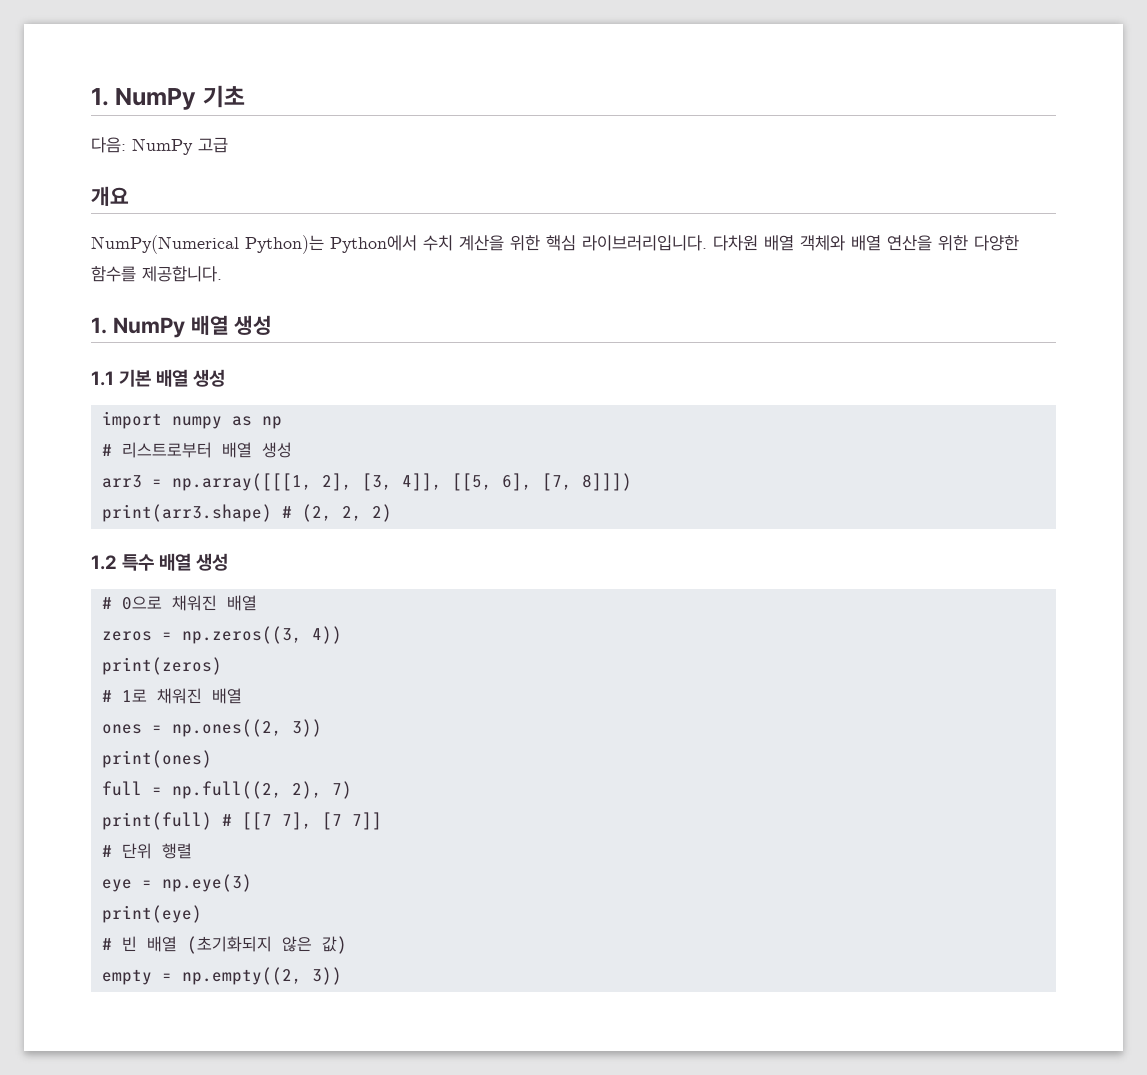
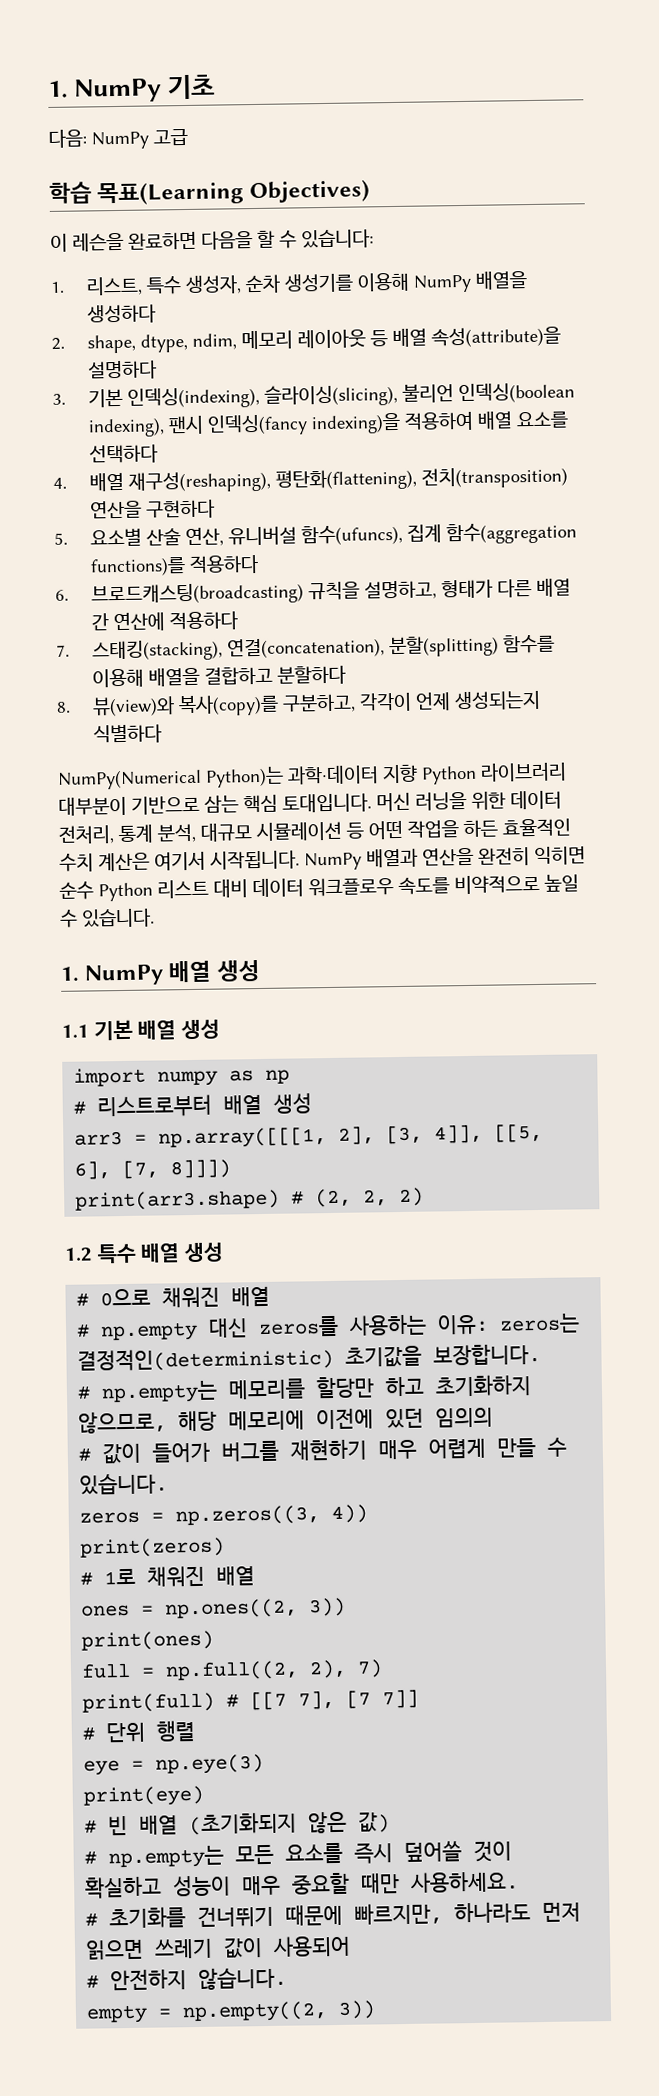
- 개요
- NumPy(Numerical Python)는 Python에서 수치 계산을 위한 핵심 라이브러리입니다. 다차원 배열 객체와 배열 연산을 위한 다양한 함수를 제공합니다.
+ 학습 목표(Learning Objectives)
+ 이 레슨을 완료하면 다음을 할 수 있습니다:
+ 1. 리스트, 특수 생성자, 순차 생성기를 이용해 NumPy 배열을 생성하다
+ 2. shape, dtype, ndim, 메모리 레이아웃 등 배열 속성(attribute)을 설명하다
+ 3. 기본 인덱싱(indexing), 슬라이싱(slicing), 불리언 인덱싱(boolean indexing), 팬시 인덱싱(fancy indexing)을 적용하여 배열 요소를 선택하다
+ 4. 배열 재구성(reshaping), 평탄화(flattening), 전치(transposition) 연산을 구현하다
+ 5. 요소별 산술 연산, 유니버설 함수(ufuncs), 집계 함수(aggregation functions)를 적용하다
+ 6. 브로드캐스팅(broadcasting) 규칙을 설명하고, 형태가 다른 배열 간 연산에 적용하다
+ 7. 스태킹(stacking), 연결(concatenation), 분할(splitting) 함수를 이용해 배열을 결합하고 분할하다
+ 8. 뷰(view)와 복사(copy)를 구분하고, 각각이 언제 생성되는지 식별하다
+ NumPy(Numerical Python)는 과학·데이터 지향 Python 라이브러리 대부분이 기반으로 삼는 핵심 토대입니다. 머신 러닝을 위한 데이터 전처리, 통계 분석, 대규모 시뮬레이션 등 어떤 작업을 하든 효율적인 수치 계산은 여기서 시작됩니다. NumPy 배열과 연산을 완전히 익히면 순수 Python 리스트 대비 데이터 워크플로우 속도를 비약적으로 높일 수 있습니다.
+ # np.empty 대신 zeros를 사용하는 이유: zeros는 결정적인(deterministic) 초기값을 보장합니다.
+ # np.empty는 메모리를 할당만 하고 초기화하지 않으므로, 해당 메모리에 이전에 있던 임의의
+ # 값이 들어가 버그를 재현하기 매우 어렵게 만들 수 있습니다.
+ # np.empty는 모든 요소를 즉시 덮어쓸 것이 확실하고 성능이 매우 중요할 때만 사용하세요.
+ # 초기화를 건너뛰기 때문에 빠르지만, 하나라도 먼저 읽으면 쓰레기 값이 사용되어
+ # 안전하지 않습니다.

